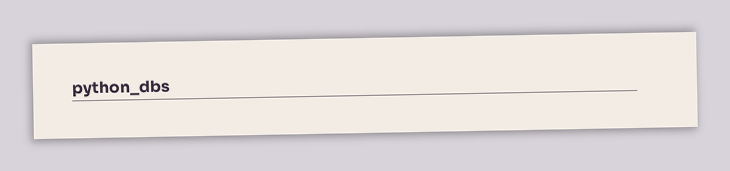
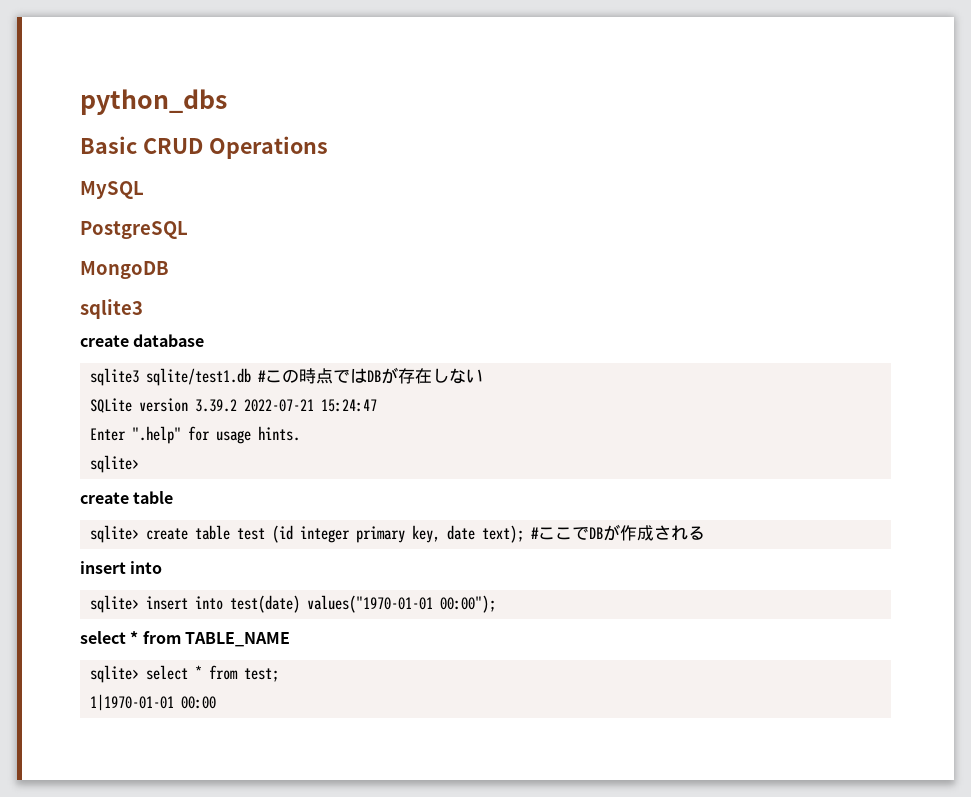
+ Basic CRUD Operations
+ MySQL
+ PostgreSQL
+ MongoDB
+ sqlite3
+ create database
+ sqlite3 sqlite/test1.db #この時点ではDBが存在しない
+ SQLite version 3.39.2 2022-07-21 15:24:47
+ Enter ".help" for usage hints.
+ sqlite>
+ create table
+ sqlite> create table test (id integer primary key, date text); #ここでDBが作成される
+ insert into
+ sqlite> insert into test(date) values("1970-01-01 00:00");
+ select * from TABLE_NAME
+ sqlite> select * from test;
+ 1|1970-01-01 00:00

